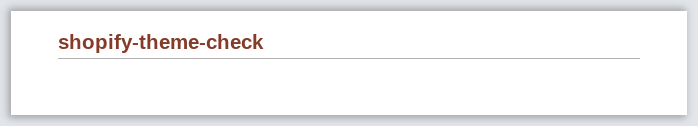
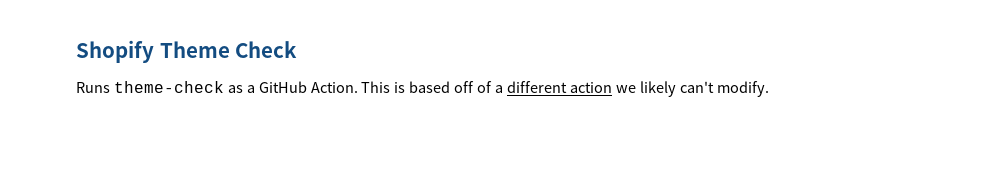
- shopify-theme-check
+ Shopify Theme Check
+ Runs theme-check as a GitHub Action. This is based off of a different action we likely can't modify.

